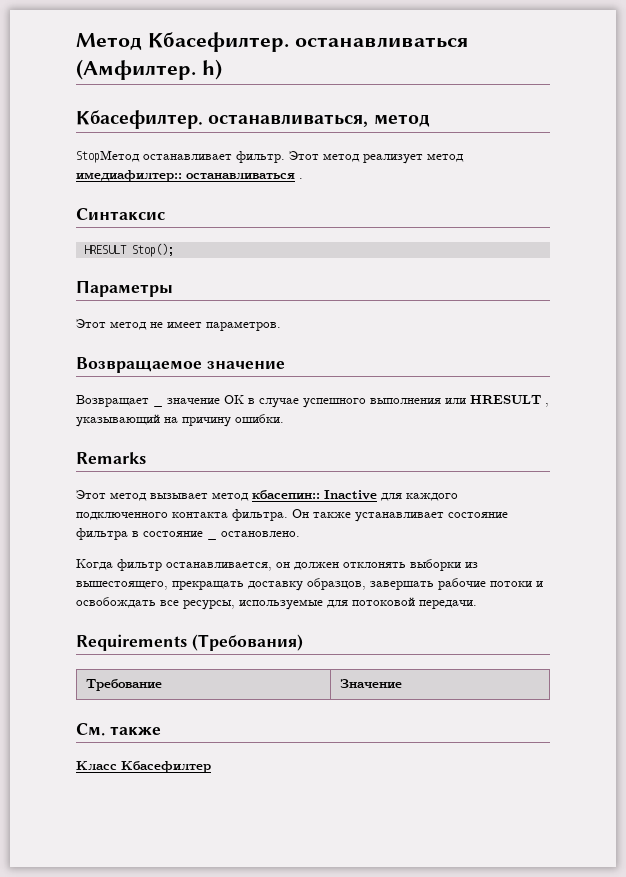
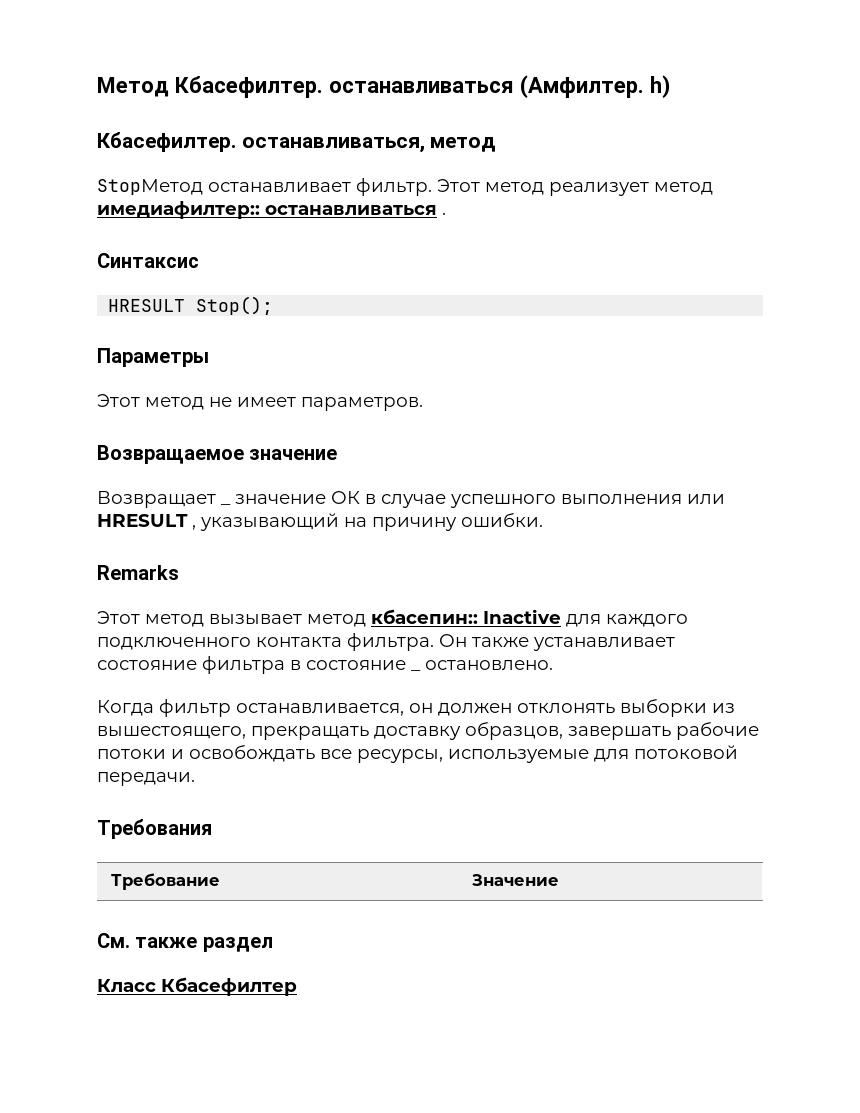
- Requirements (Требования)
+ Требования
- См. также
+ См. также раздел

